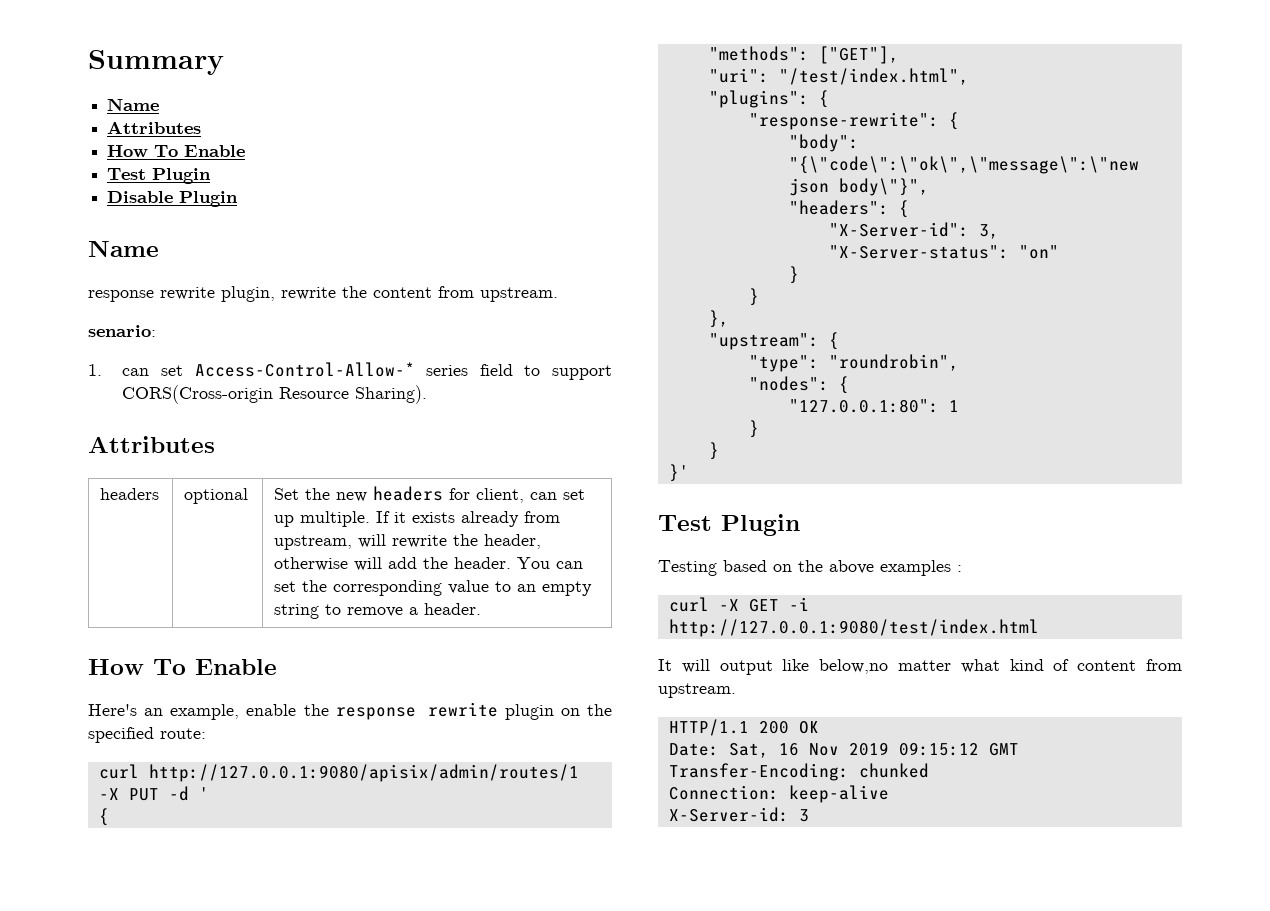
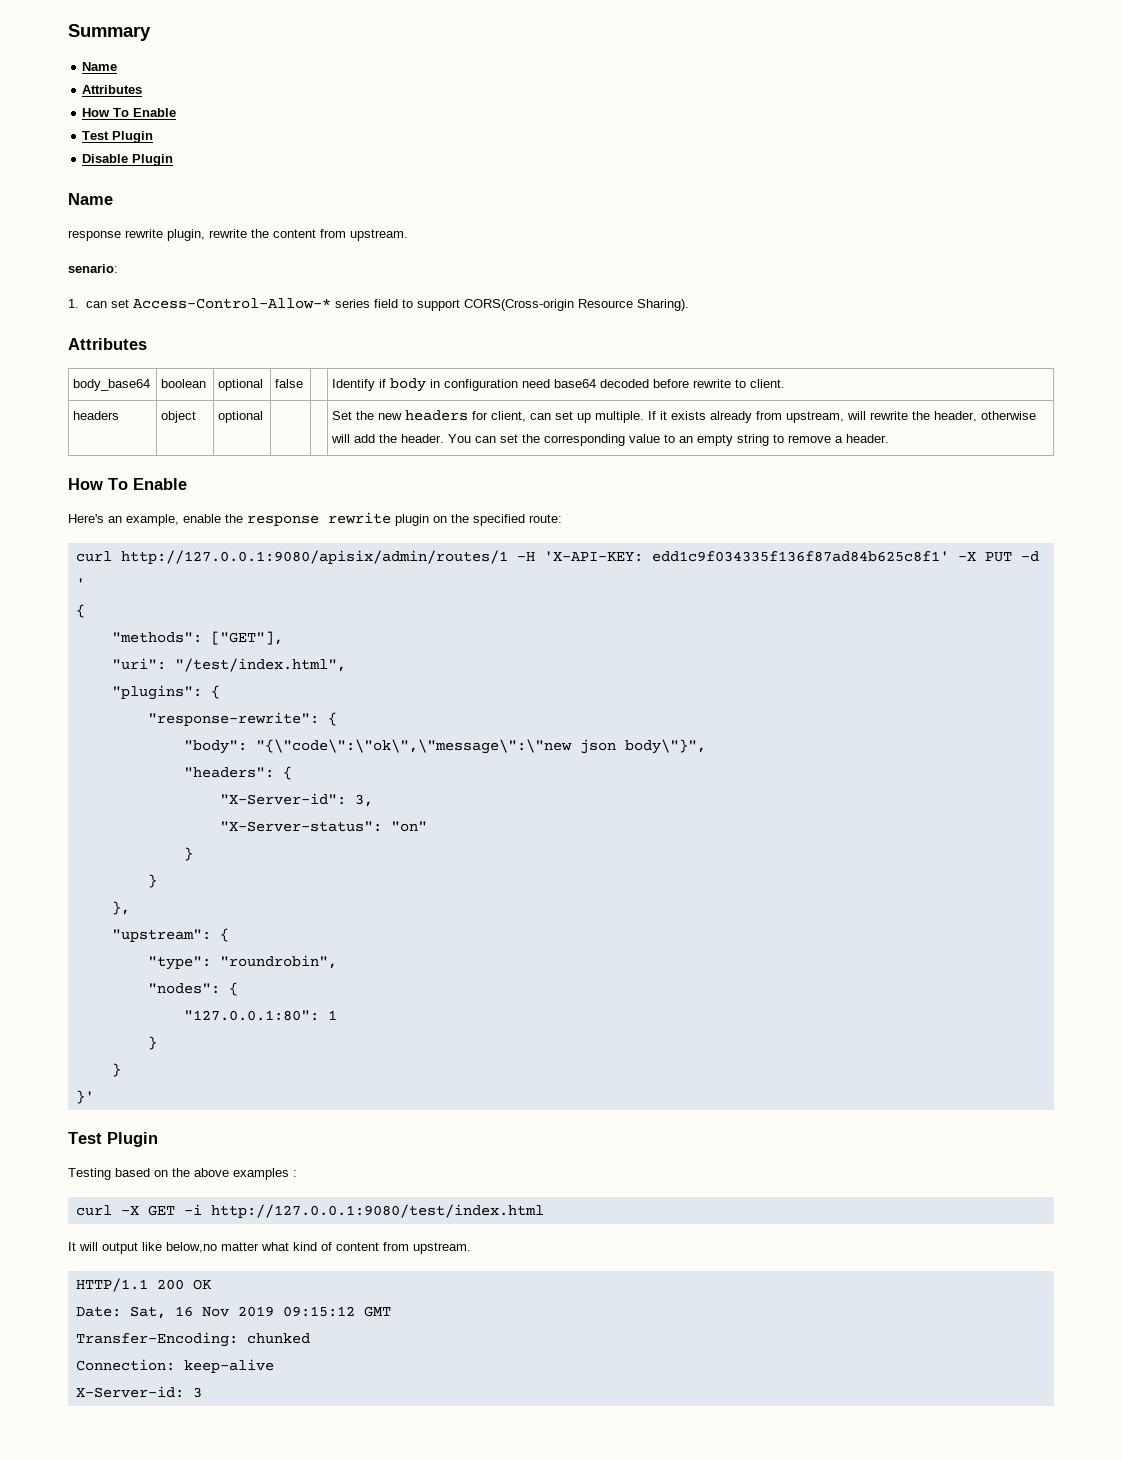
- headers | optional
+ body_base64 | boolean | optional | false | | Identify if body in configuration need base64 decoded before rewrite to client.
+ headers | object | optional
- curl http://127.0.0.1:9080/apisix/admin/routes/1 -X PUT -d '
+ curl http://127.0.0.1:9080/apisix/admin/routes/1 -H 'X-API-KEY: edd1c9f034335f136f87ad84b625c8f1' -X PUT -d '

